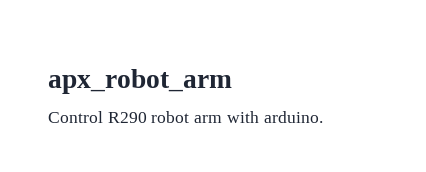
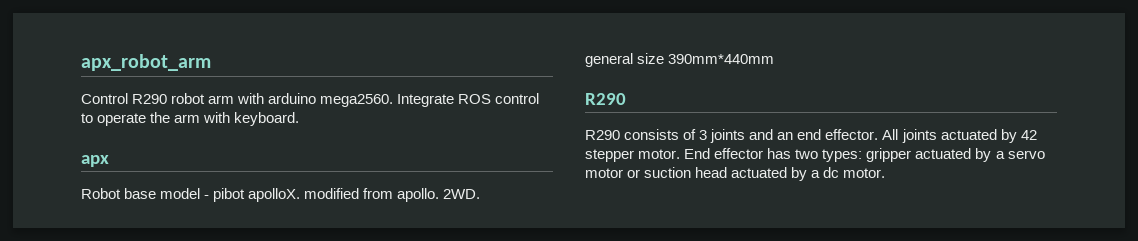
- Control R290 robot arm with arduino.
+ Control R290 robot arm with arduino mega2560. Integrate ROS control to operate the arm with keyboard.
+ apx
+ Robot base model - pibot apolloX. modified from apollo. 2WD.
+ general size 390mm*440mm
+ R290
+ R290 consists of 3 joints and an end effector. All joints actuated by 42 stepper motor. End effector has two types: gripper actuated by a servo motor or suction head actuated by a dc motor.

